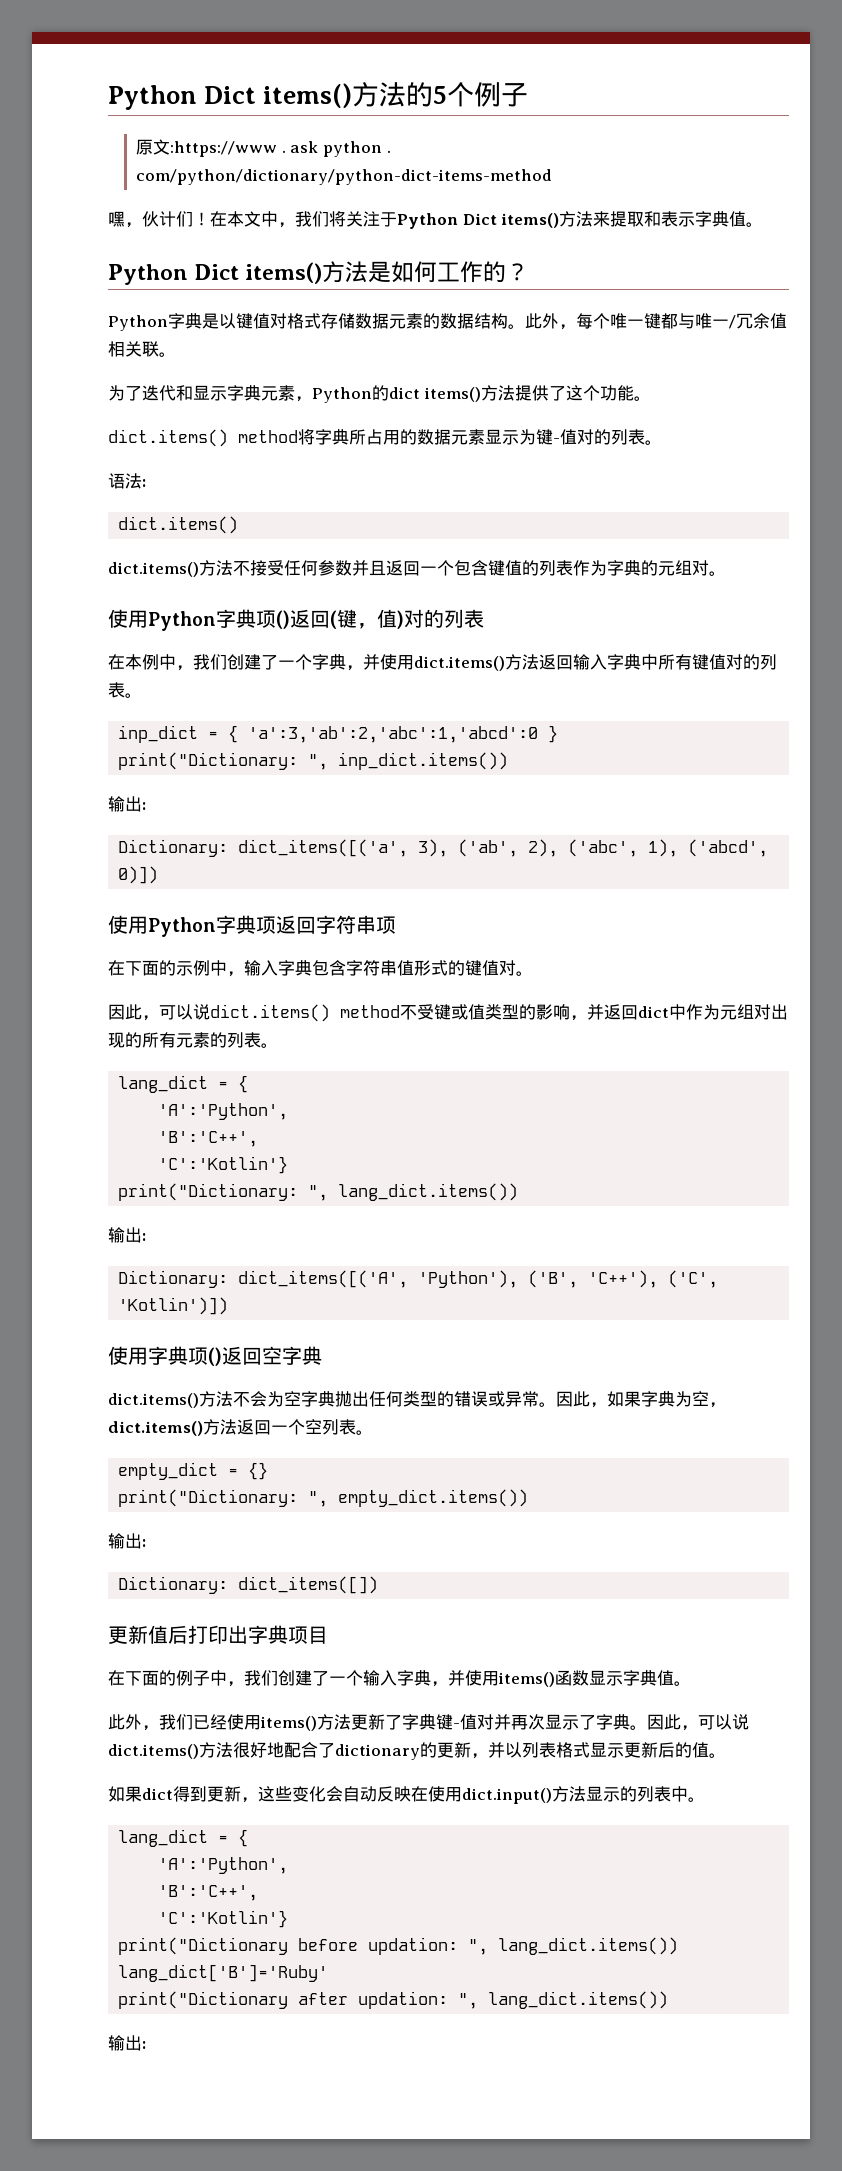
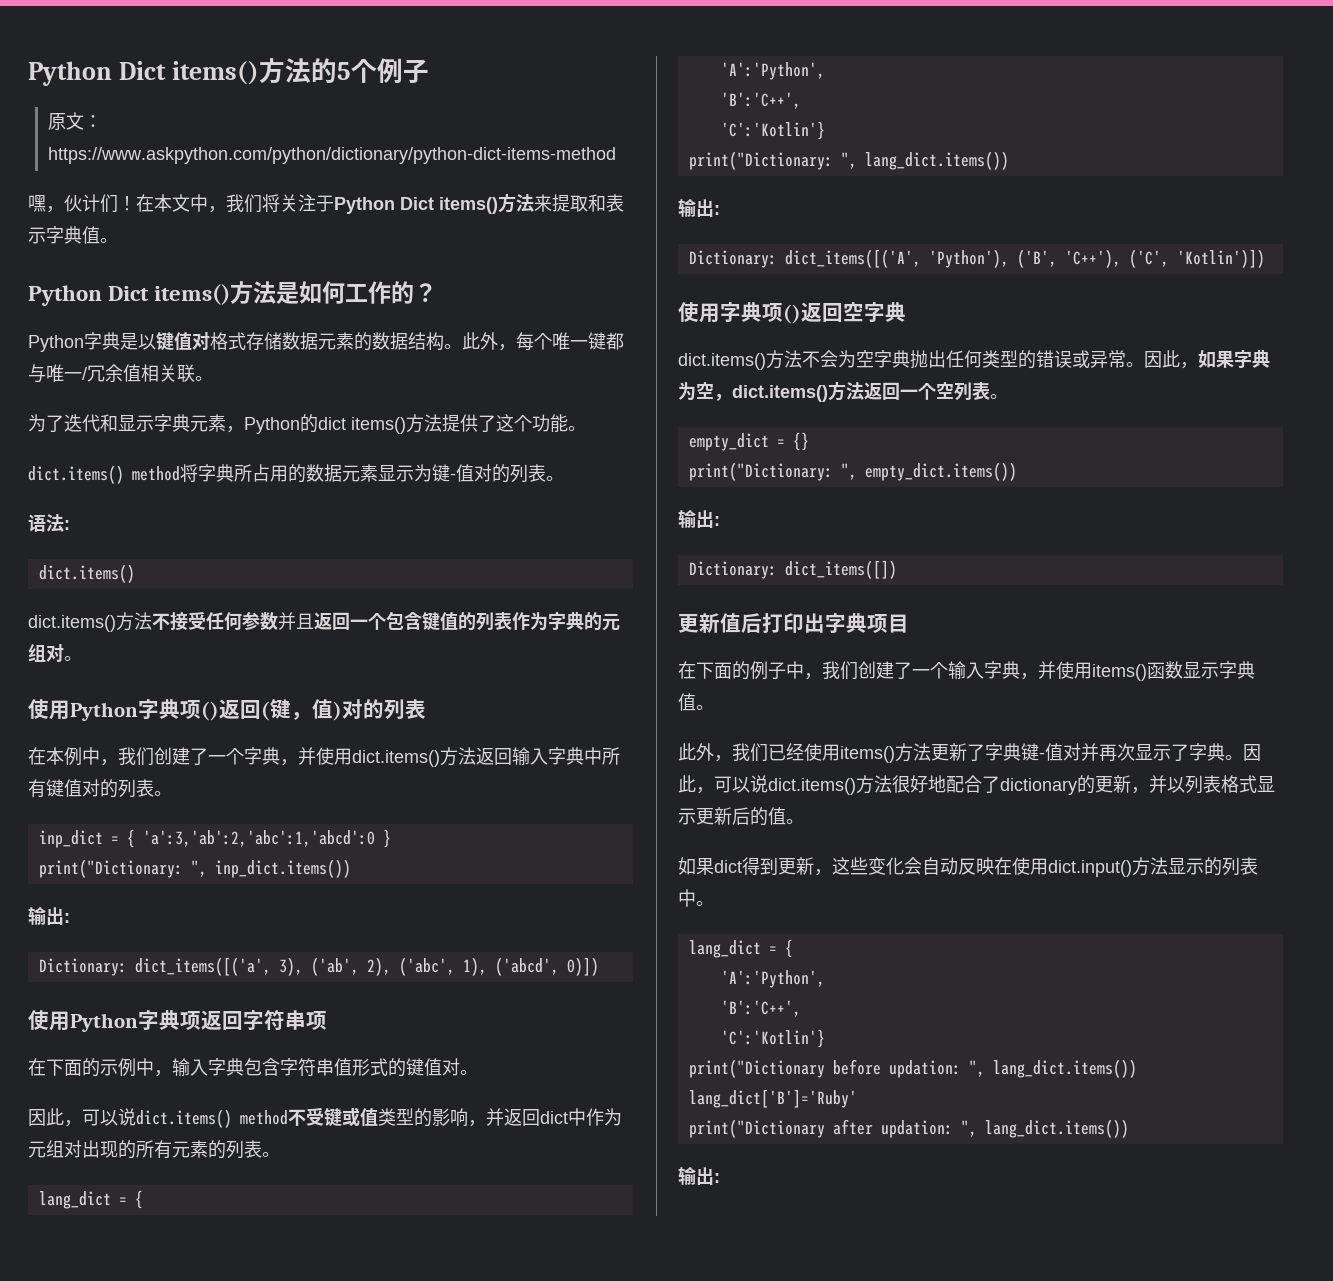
- 原文:https://www . ask python . com/python/dictionary/python-dict-items-method
+ 原文：https://www.askpython.com/python/dictionary/python-dict-items-method

